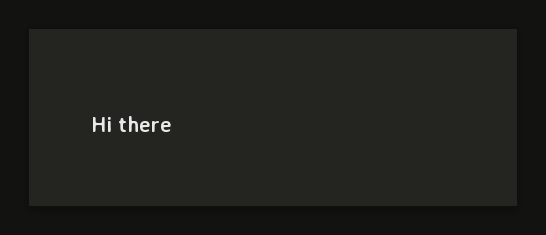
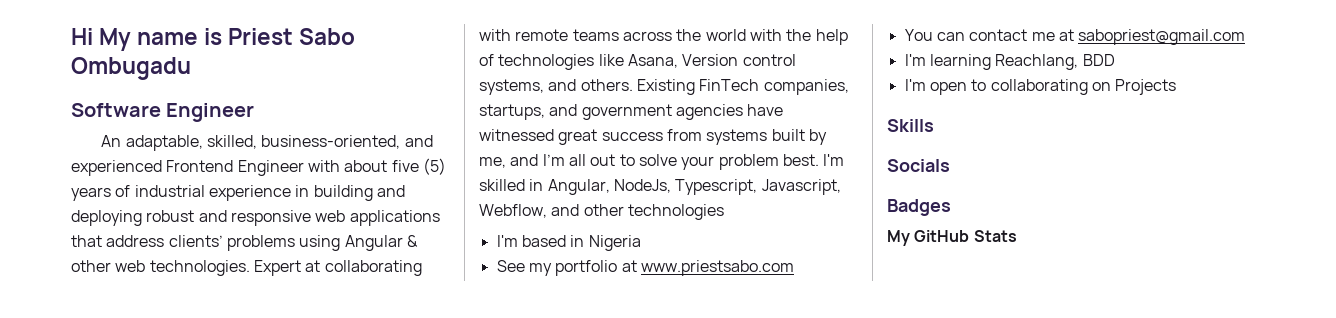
- Hi there
+ Hi My name is Priest Sabo Ombugadu
+ Software Engineer
+ An adaptable, skilled, business-oriented, and experienced Frontend Engineer with about five (5) years of industrial experience in building and deploying robust and responsive web applications that address clients’ problems using Angular & other web technologies. Expert at collaborating with remote teams across the world with the help of technologies like Asana, Version control systems, and others. Existing FinTech companies, startups, and government agencies have witnessed great success from systems built by me, and I’m all out to solve your problem best. I'm skilled in Angular, NodeJs, Typescript, Javascript, Webflow, and other technologies
+ I'm based in Nigeria
+ See my portfolio at www.priestsabo.com
+ You can contact me at sabopriest@gmail.com
+ I'm learning Reachlang, BDD
+ I'm open to collaborating on Projects
+ Skills
+ Socials
+ Badges
+ My GitHub Stats

